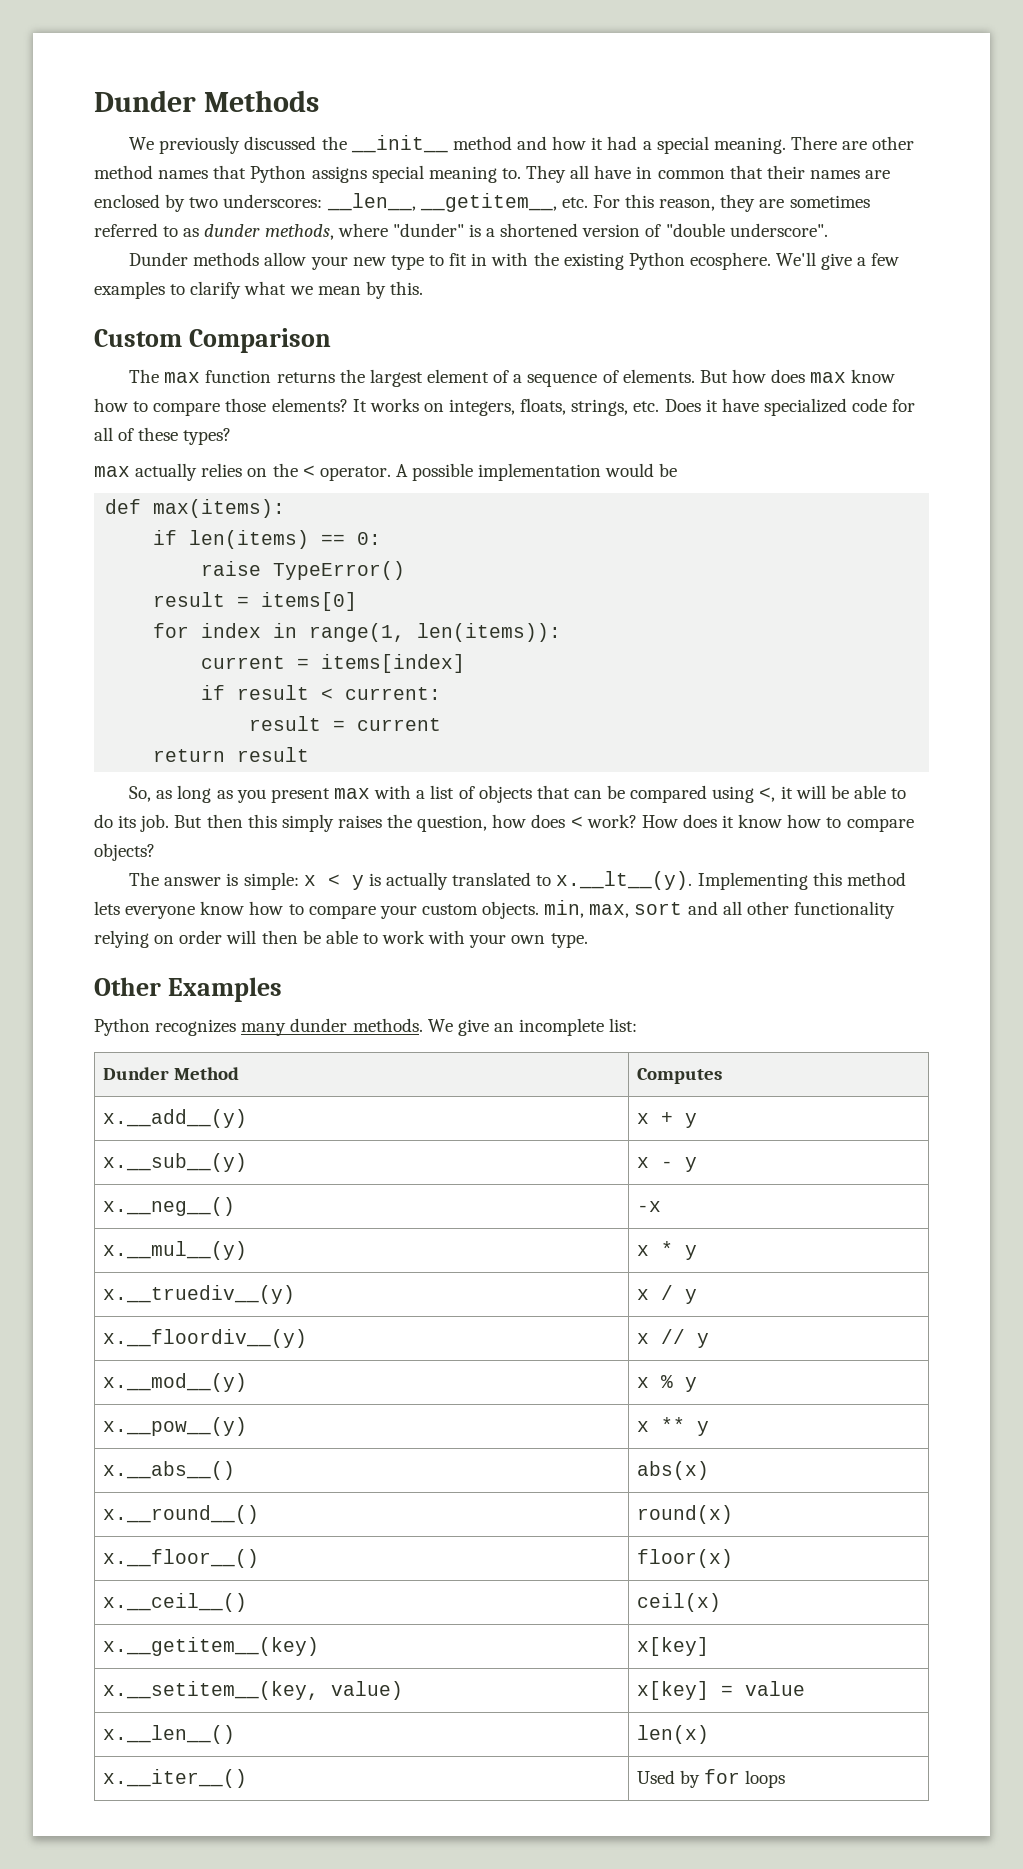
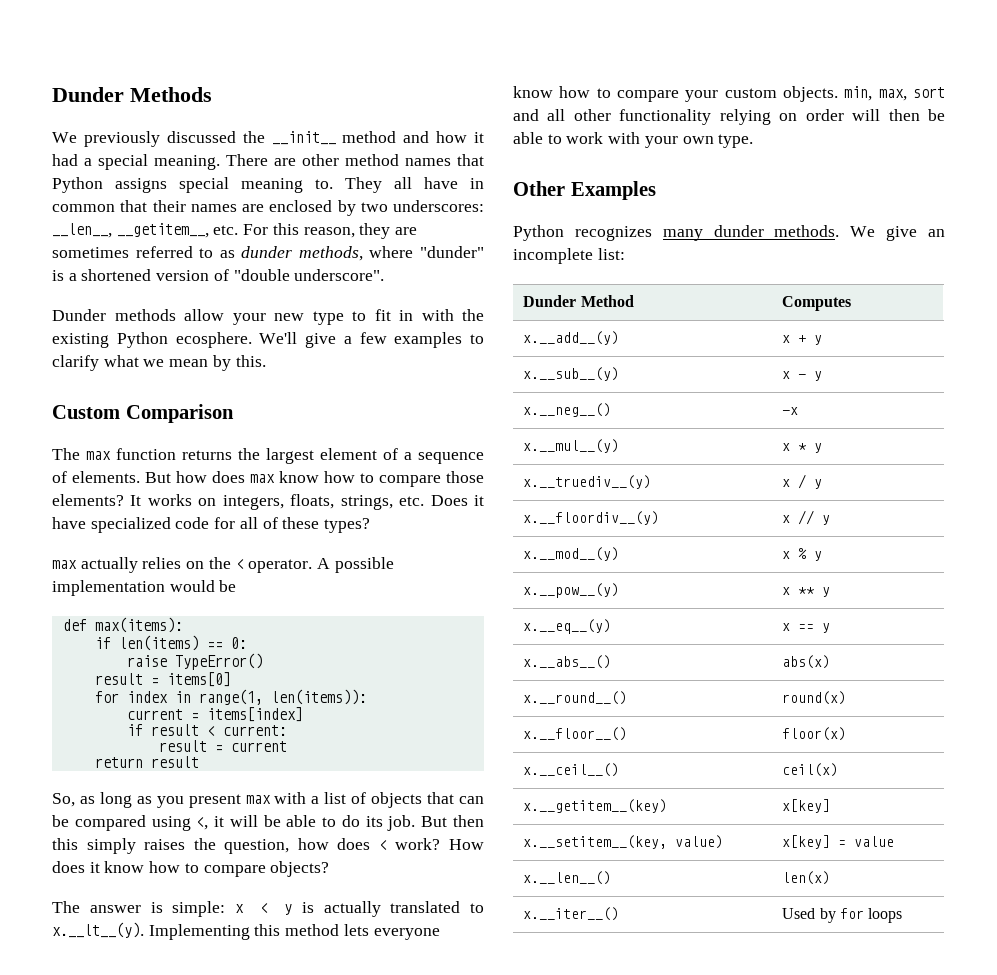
+ x.__eq__(y) | x == y

